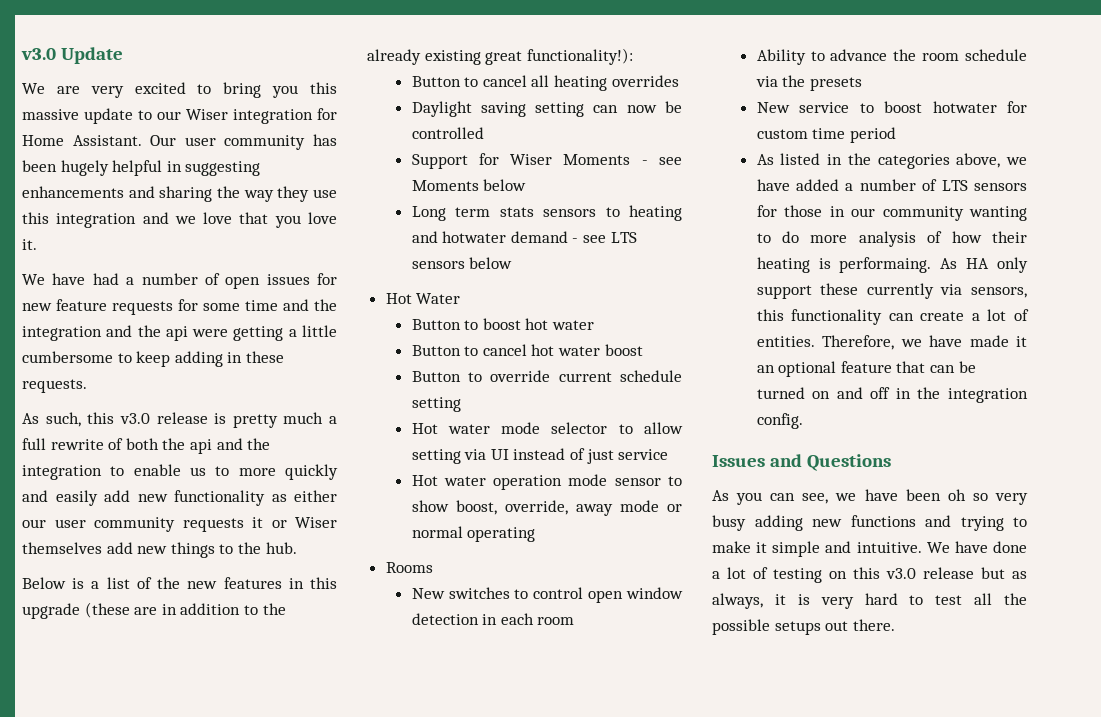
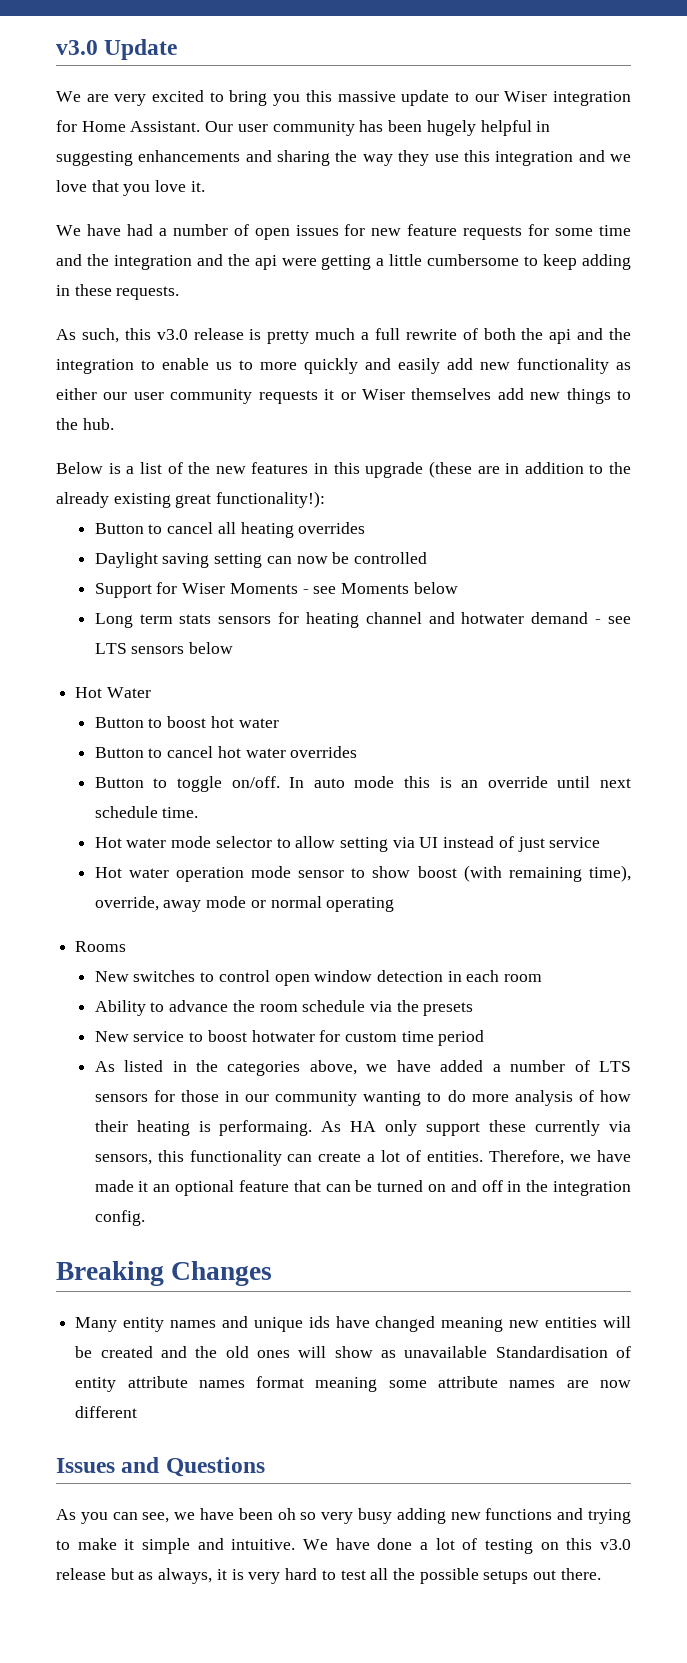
- Long term stats sensors to heating and hotwater demand - see LTS sensors below
+ Long term stats sensors for heating channel and hotwater demand - see LTS sensors below
- Button to cancel hot water boost
- Button to override current schedule setting
+ Button to cancel hot water overrides
+ Button to toggle on/off. In auto mode this is an override until next schedule time.
- Hot water operation mode sensor to show boost, override, away mode or normal operating
+ Hot water operation mode sensor to show boost (with remaining time), override, away mode or normal operating
+ Breaking Changes
+ Many entity names and unique ids have changed meaning new entities will be created and the old ones will show as unavailable Standardisation of entity attribute names format meaning some attribute names are now different

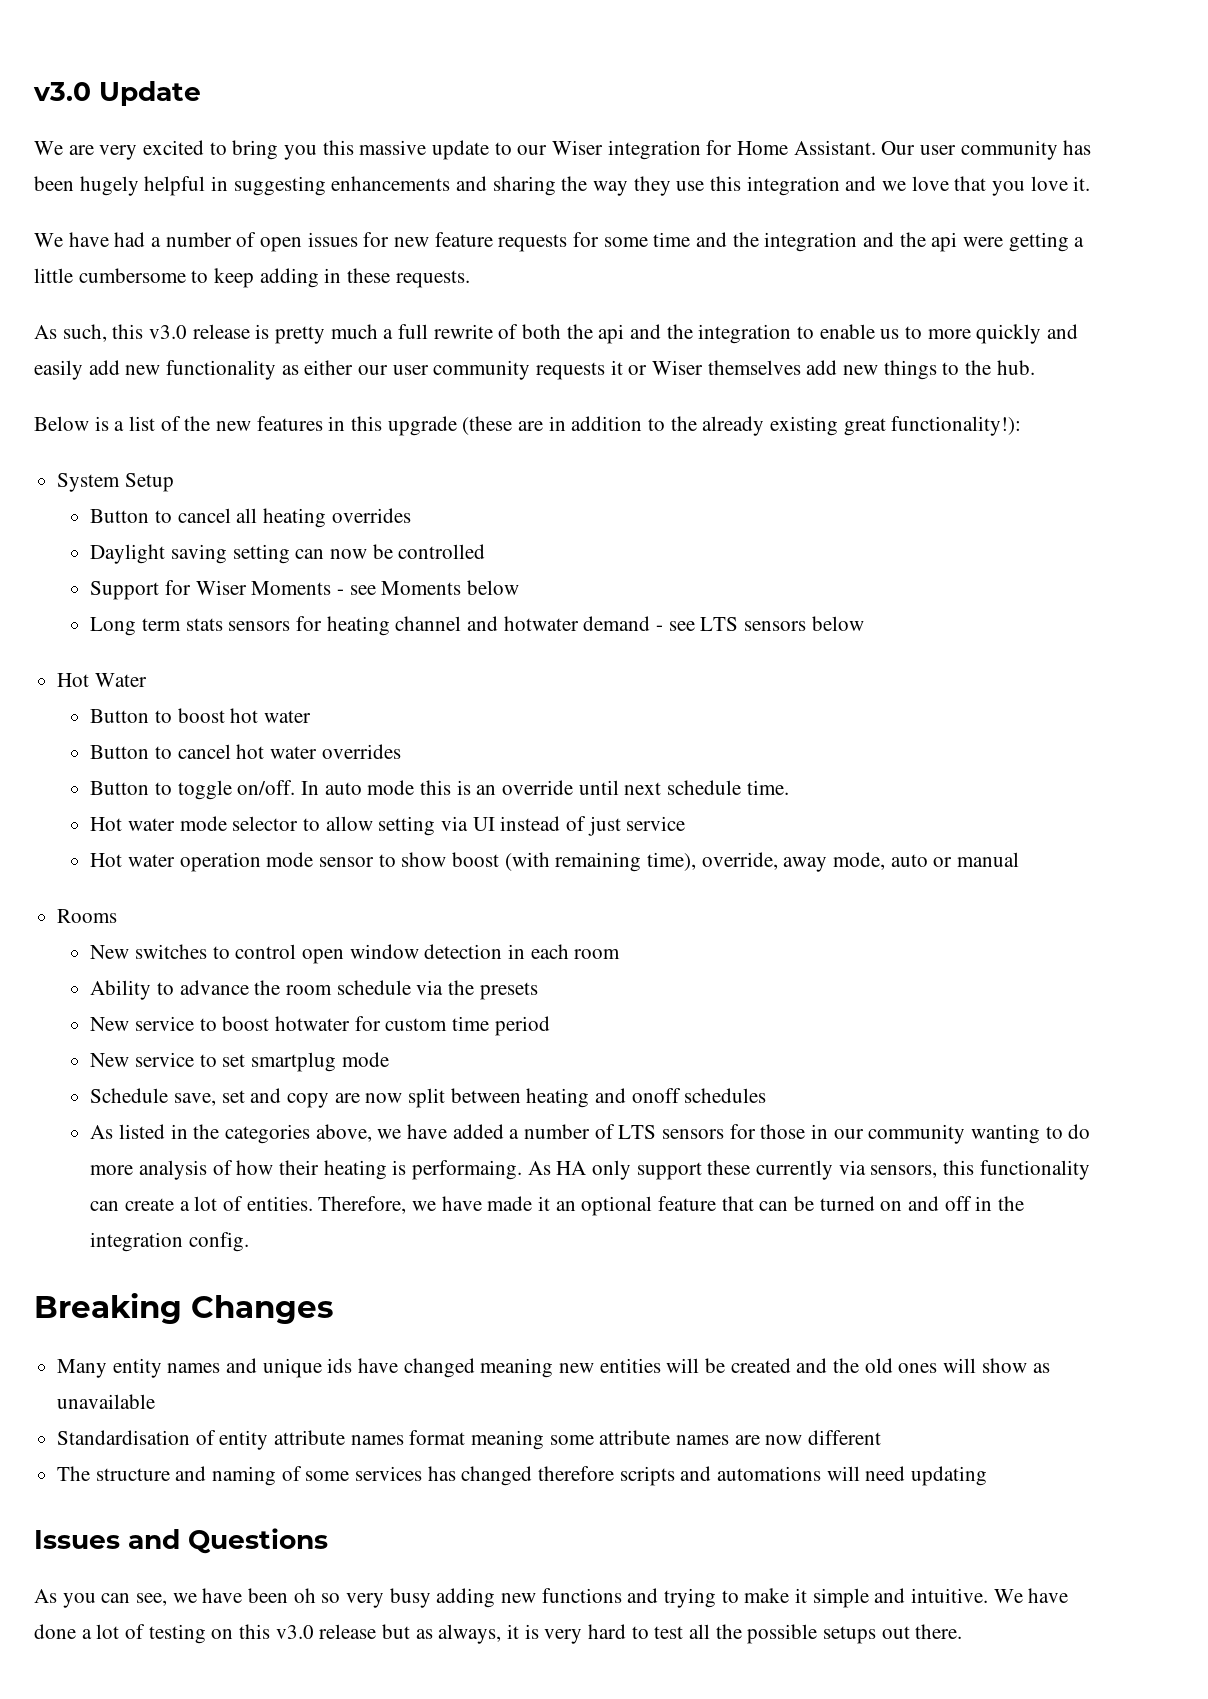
+ System Setup
- Hot water operation mode sensor to show boost (with remaining time), override, away mode or normal operating
+ Hot water operation mode sensor to show boost (with remaining time), override, away mode, auto or manual
+ New service to set smartplug mode
+ Schedule save, set and copy are now split between heating and onoff schedules
- Many entity names and unique ids have changed meaning new entities will be created and the old ones will show as unavailable Standardisation of entity attribute names format meaning some attribute names are now different
+ Many entity names and unique ids have changed meaning new entities will be created and the old ones will show as unavailable
+ Standardisation of entity attribute names format meaning some attribute names are now different
+ The structure and naming of some services has changed therefore scripts and automations will need updating

